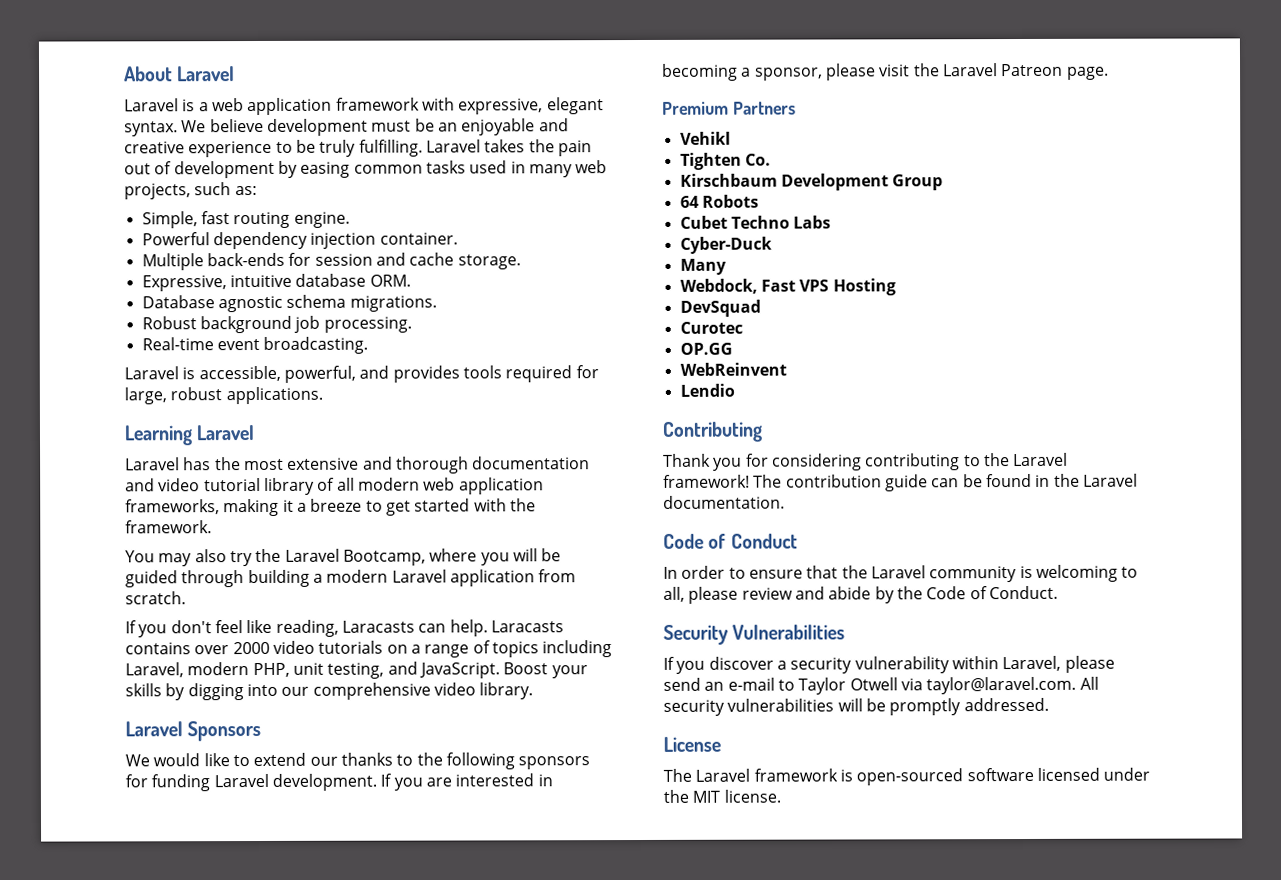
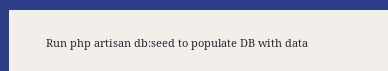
- About Laravel
- Laravel is a web application framework with expressive, elegant syntax. We believe development must be an enjoyable and creative experience to be truly fulfilling. Laravel takes the pain out of development by easing common tasks used in many web projects, such as:
- Simple, fast routing engine.
- Powerful dependency injection container.
- Multiple back-ends for session and cache storage.
- Expressive, intuitive database ORM.
- Database agnostic schema migrations.
- Robust background job processing.
- Real-time event broadcasting.
- Laravel is accessible, powerful, and provides tools required for large, robust applications.
- Learning Laravel
- Laravel has the most extensive and thorough documentation and video tutorial library of all modern web application frameworks, making it a breeze to get started with the framework.
- You may also try the Laravel Bootcamp, where you will be guided through building a modern Laravel application from scratch.
- If you don't feel like reading, Laracasts can help. Laracasts contains over 2000 video tutorials on a range of topics including Laravel, modern PHP, unit testing, and JavaScript. Boost your skills by digging into our comprehensive video library.
- Laravel Sponsors
- We would like to extend our thanks to the following sponsors for funding Laravel development. If you are interested in becoming a sponsor, please visit the Laravel Patreon page.
- Premium Partners
- Vehikl
- Tighten Co.
- Kirschbaum Development Group
- 64 Robots
- Cubet Techno Labs
- Cyber-Duck
- Many
- Webdock, Fast VPS Hosting
- DevSquad
- Curotec
- OP.GG
- WebReinvent
- Lendio
- Contributing
- Thank you for considering contributing to the Laravel framework! The contribution guide can be found in the Laravel documentation.
- Code of Conduct
- In order to ensure that the Laravel community is welcoming to all, please review and abide by the Code of Conduct.
- Security Vulnerabilities
- If you discover a security vulnerability within Laravel, please send an e-mail to Taylor Otwell via taylor@laravel.com. All security vulnerabilities will be promptly addressed.
- License
- The Laravel framework is open-sourced software licensed under the MIT license.
+ Run php artisan db:seed to populate DB with data

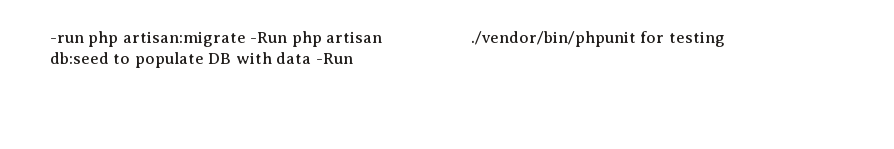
- Run php artisan db:seed to populate DB with data
+ -run php artisan:migrate -Run php artisan db:seed to populate DB with data -Run ./vendor/bin/phpunit for testing

